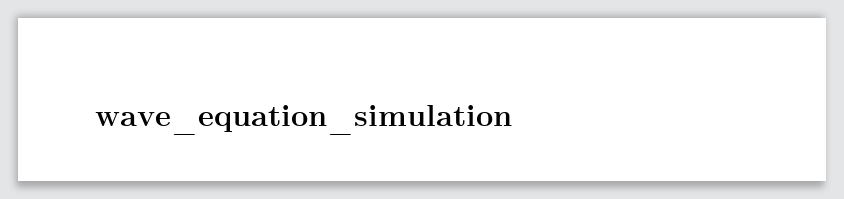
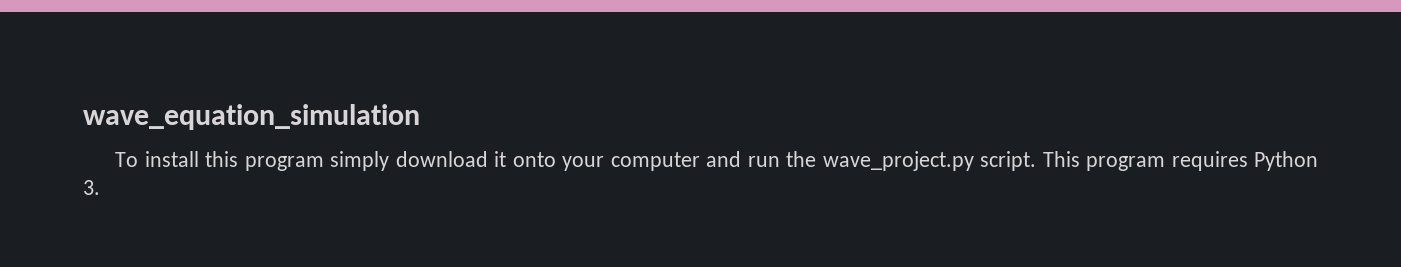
+ To install this program simply download it onto your computer and run the wave_project.py script. This program requires Python 3.

